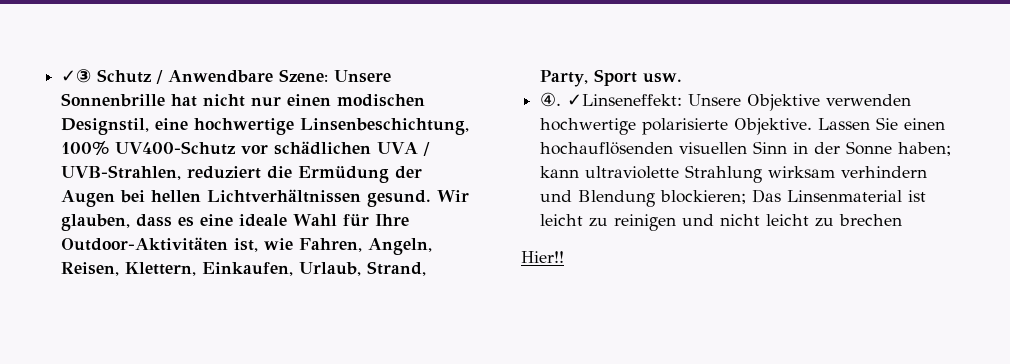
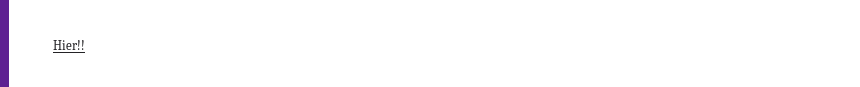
- ✓③ Schutz / Anwendbare Szene: Unsere Sonnenbrille hat nicht nur einen modischen Designstil, eine hochwertige Linsenbeschichtung, 100% UV400-Schutz vor schädlichen UVA / UVB-Strahlen, reduziert die Ermüdung der Augen bei hellen Lichtverhältnissen gesund. Wir glauben, dass es eine ideale Wahl für Ihre Outdoor-Aktivitäten ist, wie Fahren, Angeln, Reisen, Klettern, Einkaufen, Urlaub, Strand, Party, Sport usw.
- ④. ✓Linseneffekt: Unsere Objektive verwenden hochwertige polarisierte Objektive. Lassen Sie einen hochauflösenden visuellen Sinn in der Sonne haben; kann ultraviolette Strahlung wirksam verhindern und Blendung blockieren; Das Linsenmaterial ist leicht zu reinigen und nicht leicht zu brechen

